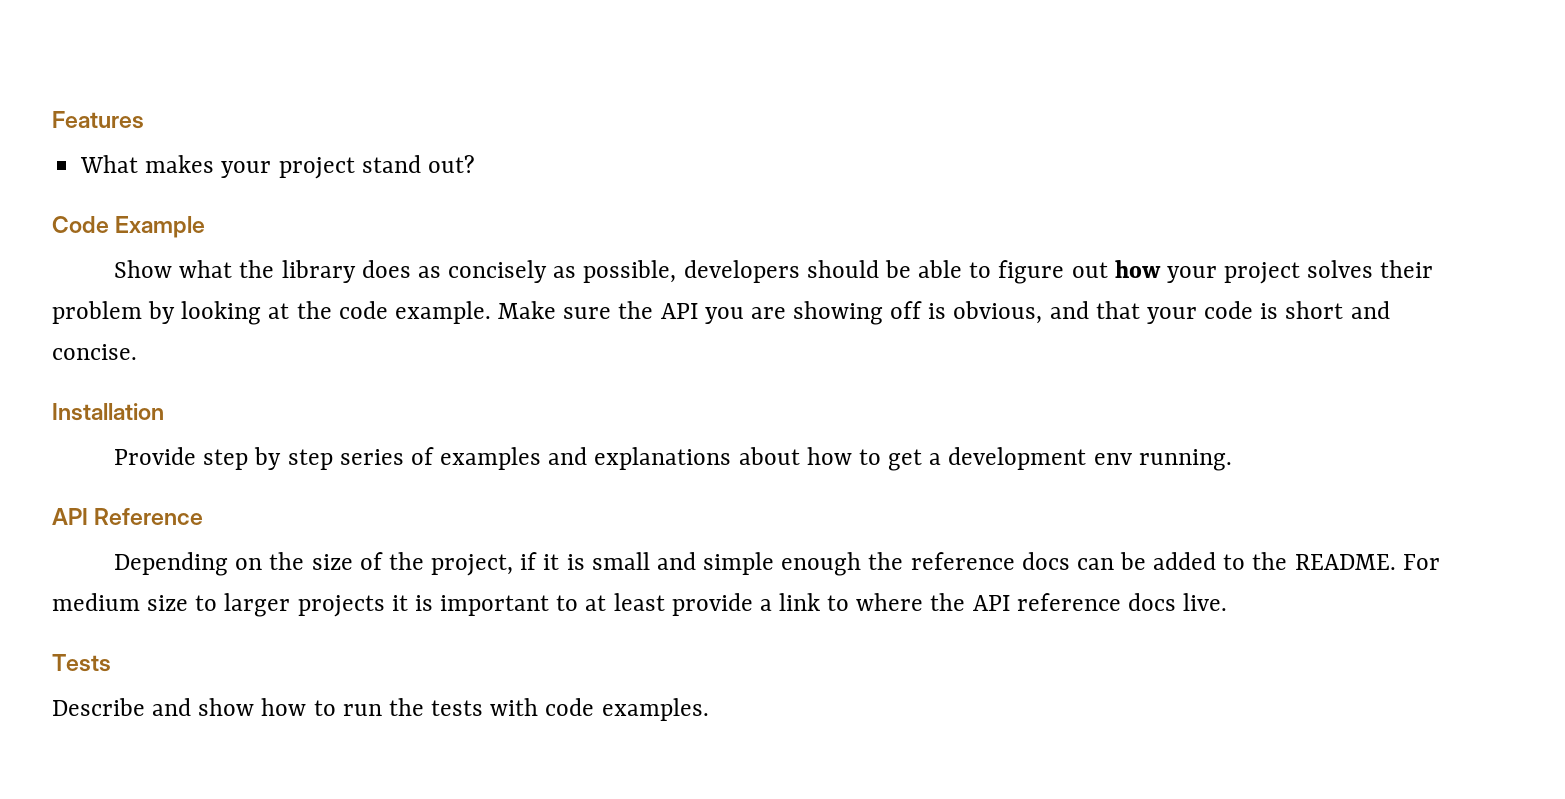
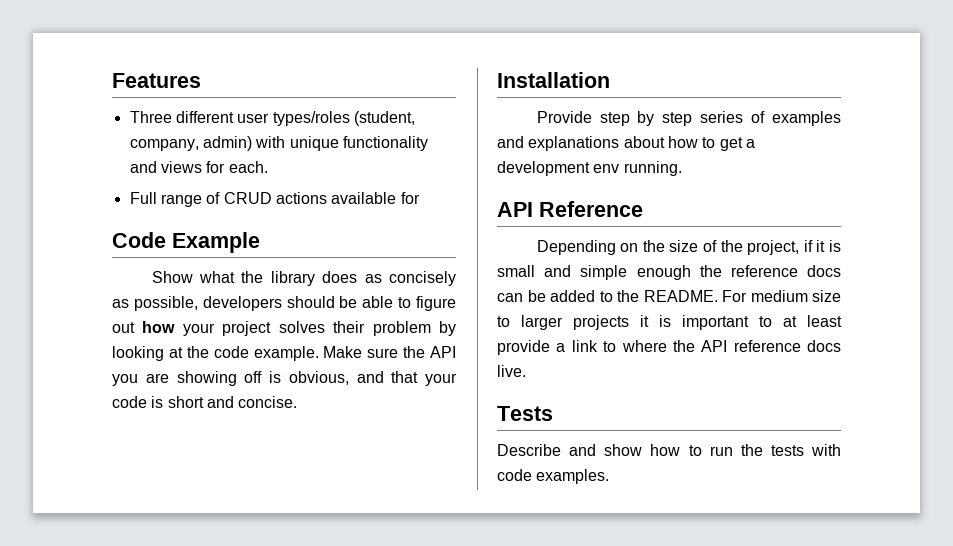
- What makes your project stand out?
+ Three different user types/roles (student, company, admin) with unique functionality and views for each.
+ Full range of CRUD actions available for

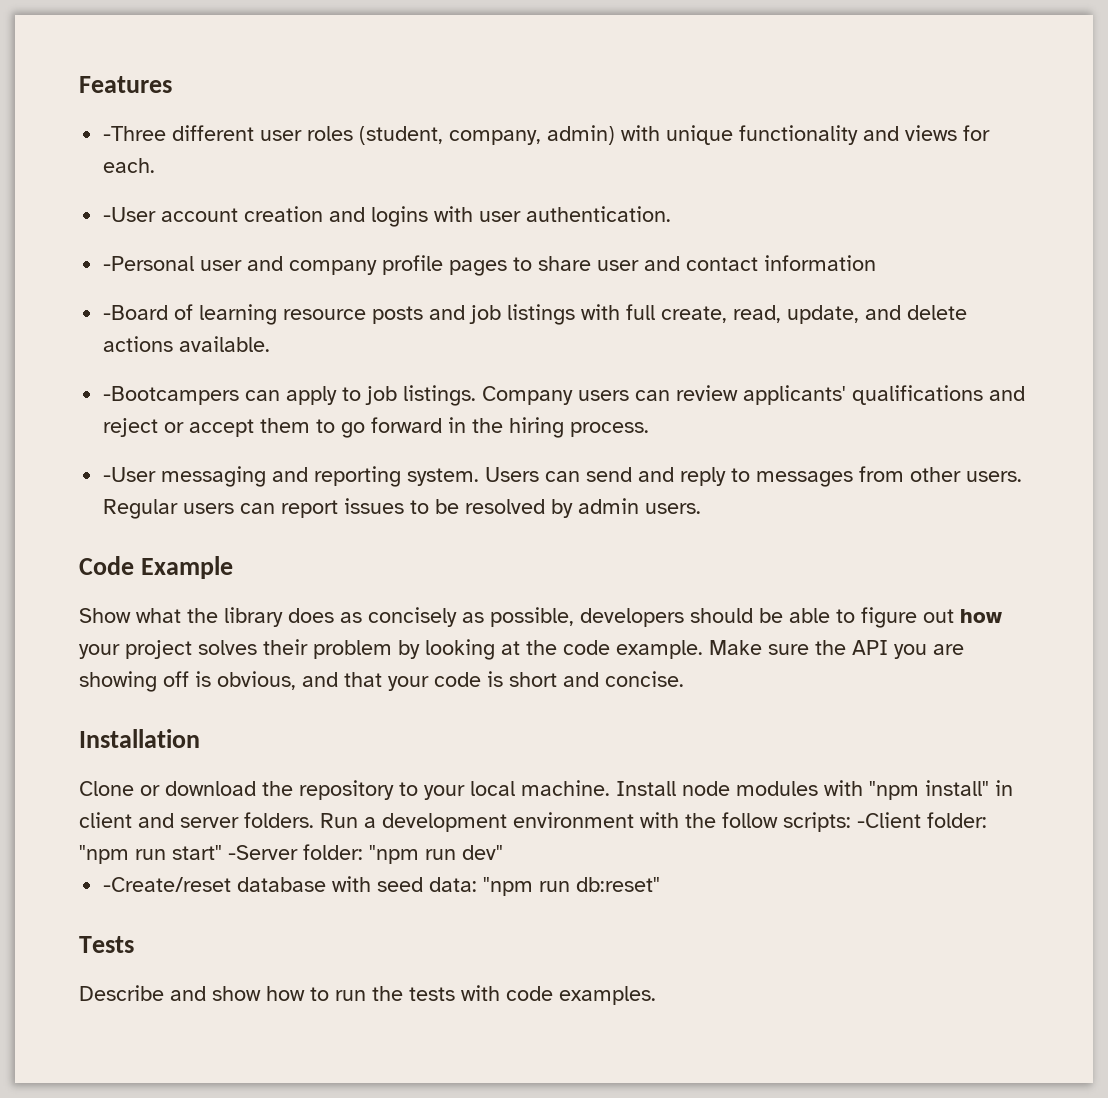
- Three different user types/roles (student, company, admin) with unique functionality and views for each.
+ -Three different user roles (student, company, admin) with unique functionality and views for each.
- Full range of CRUD actions available for
+ -User account creation and logins with user authentication.
+ -Personal user and company profile pages to share user and contact information
+ -Board of learning resource posts and job listings with full create, read, update, and delete actions available.
+ -Bootcampers can apply to job listings. Company users can review applicants' qualifications and reject or accept them to go forward in the hiring process.
+ -User messaging and reporting system. Users can send and reply to messages from other users. Regular users can report issues to be resolved by admin users.
- Provide step by step series of examples and explanations about how to get a development env running.
- API Reference
- Depending on the size of the project, if it is small and simple enough the reference docs can be added to the README. For medium size to larger projects it is important to at least provide a link to where the API reference docs live.
+ Clone or download the repository to your local machine. Install node modules with "npm install" in client and server folders. Run a development environment with the follow scripts: -Client folder: "npm run start" -Server folder: "npm run dev"
+ -Create/reset database with seed data: "npm run db:reset"

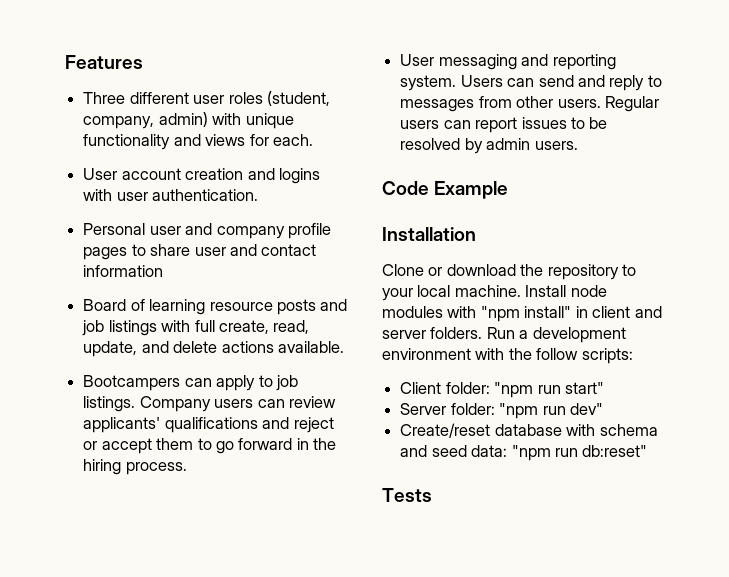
- -Three different user roles (student, company, admin) with unique functionality and views for each.
+ Three different user roles (student, company, admin) with unique functionality and views for each.
- -User account creation and logins with user authentication.
+ User account creation and logins with user authentication.
- -Personal user and company profile pages to share user and contact information
+ Personal user and company profile pages to share user and contact information
- -Board of learning resource posts and job listings with full create, read, update, and delete actions available.
+ Board of learning resource posts and job listings with full create, read, update, and delete actions available.
- -Bootcampers can apply to job listings.
+ Bootcampers can apply to job listings.
- -User messaging and reporting system.
+ User messaging and reporting system.
- Show what the library does as concisely as possible, developers should be able to figure out how your project solves their problem by looking at the code example. Make sure the API you are showing off is obvious, and that your code is short and concise.
- Run a development environment with the follow scripts: -Client folder: "npm run start" -Server folder: "npm run dev"
+ Run a development environment with the follow scripts:
+ Client folder: "npm run start"
+ Server folder: "npm run dev"
- -Create/reset database with seed data: "npm run db:reset"
+ Create/reset database with schema and seed data: "npm run db:reset"
- Describe and show how to run the tests with code examples.

